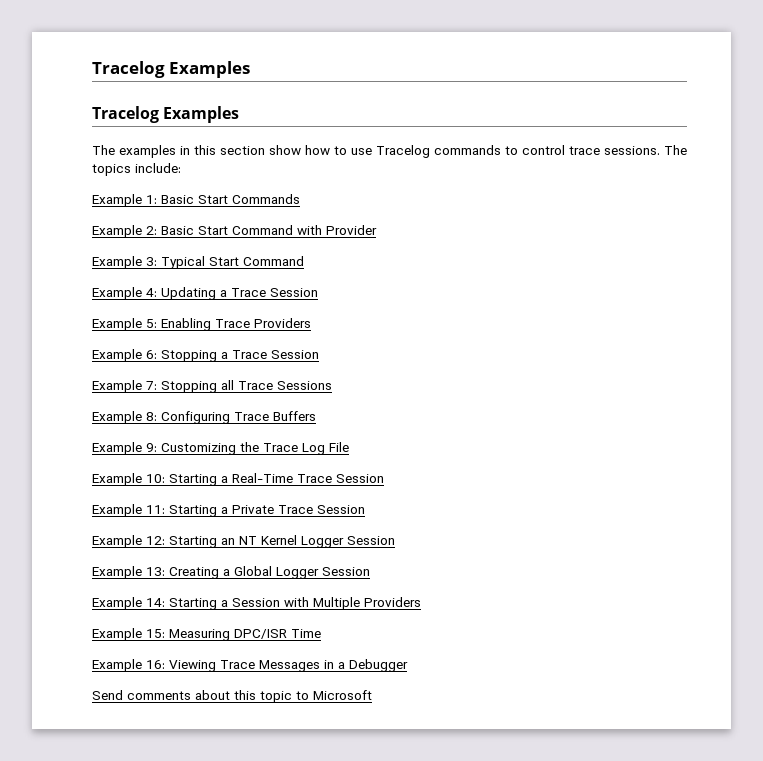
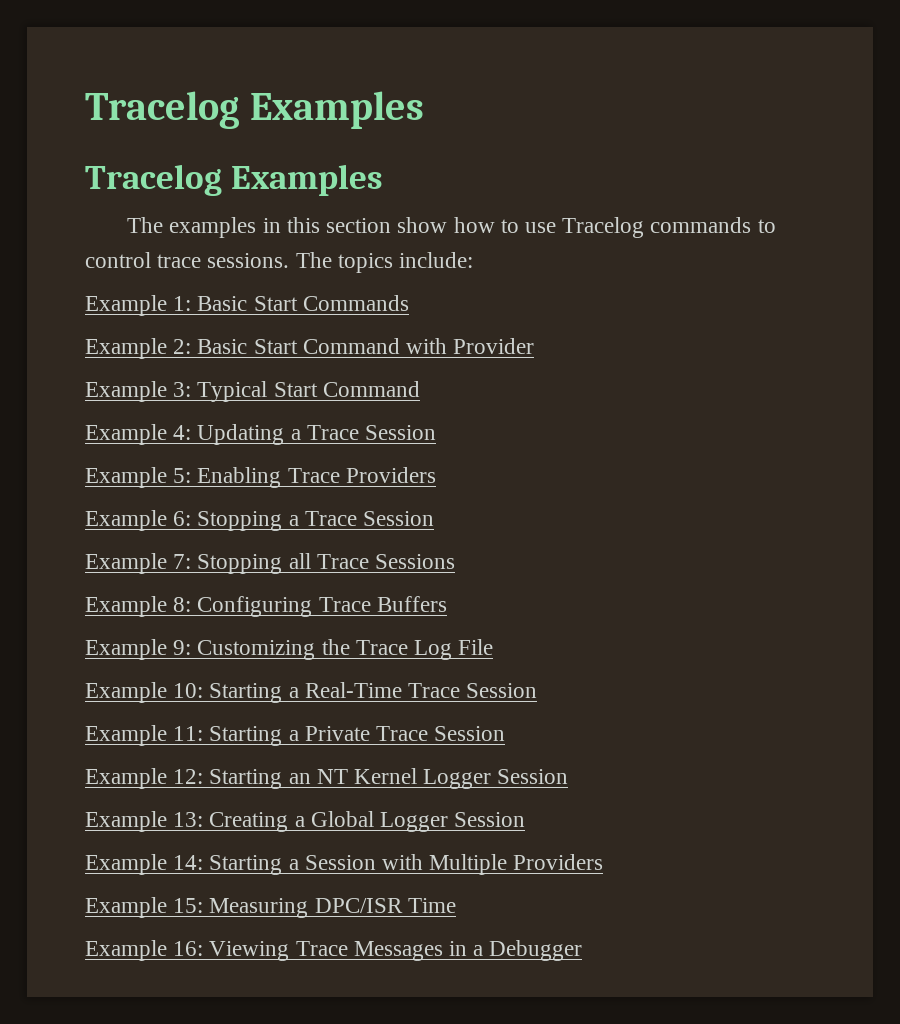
- Send comments about this topic to Microsoft

